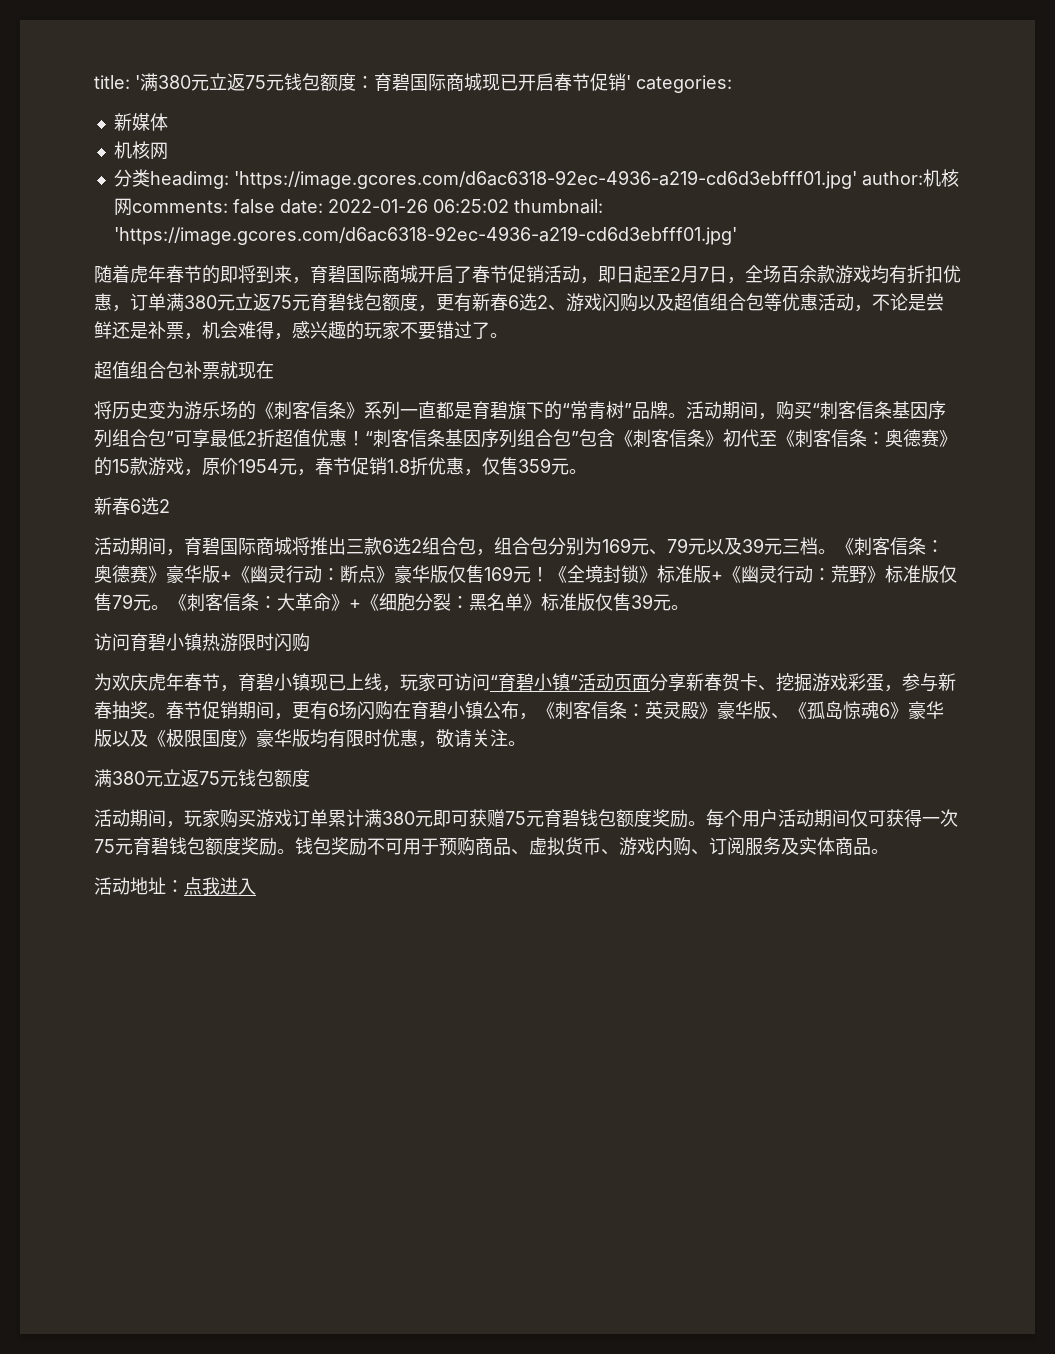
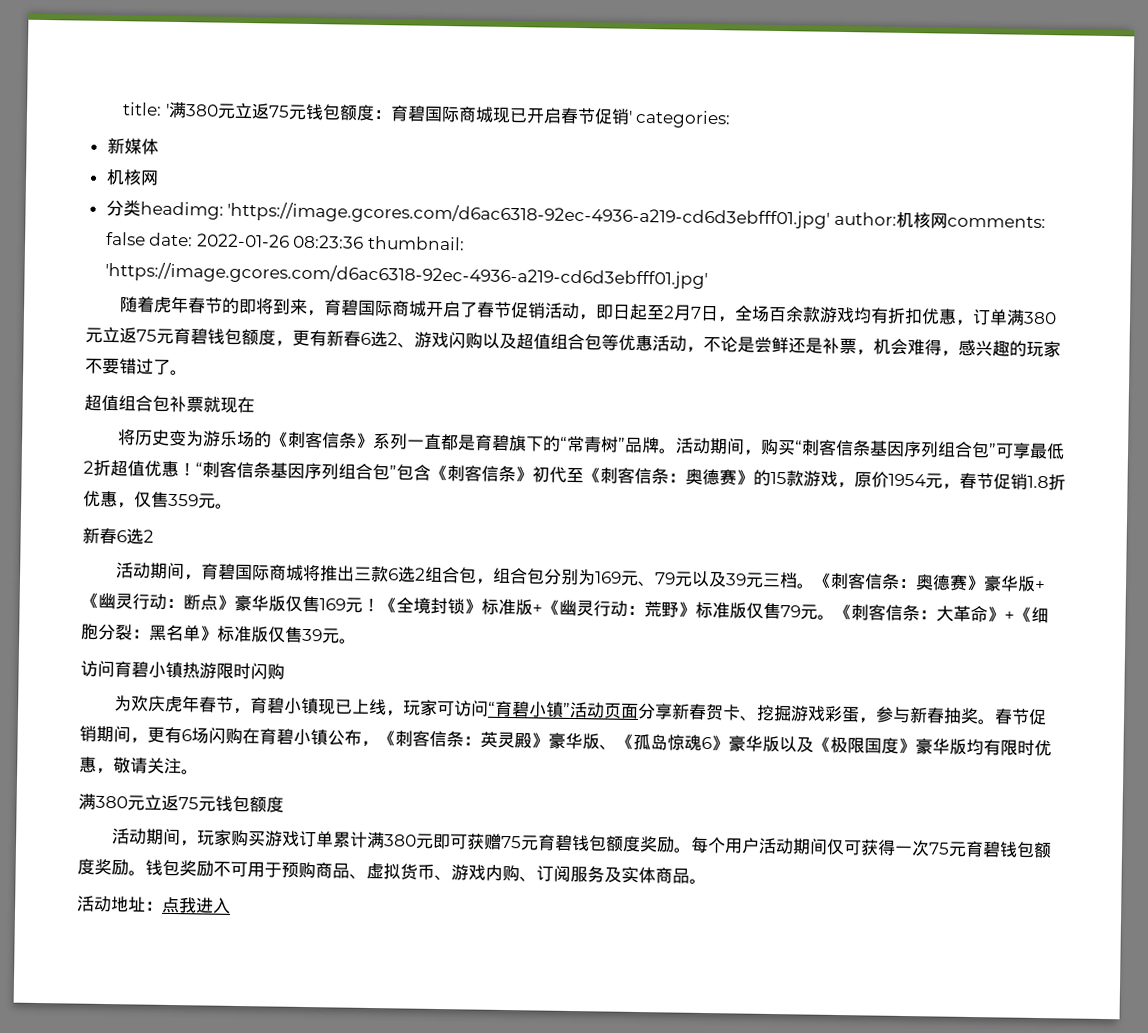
- 分类headimg: 'https://image.gcores.com/d6ac6318-92ec-4936-a219-cd6d3ebfff01.jpg' author:机核网comments: false date: 2022-01-26 06:25:02 thumbnail: 'https://image.gcores.com/d6ac6318-92ec-4936-a219-cd6d3ebfff01.jpg'
+ 分类headimg: 'https://image.gcores.com/d6ac6318-92ec-4936-a219-cd6d3ebfff01.jpg' author:机核网comments: false date: 2022-01-26 08:23:36 thumbnail: 'https://image.gcores.com/d6ac6318-92ec-4936-a219-cd6d3ebfff01.jpg'

